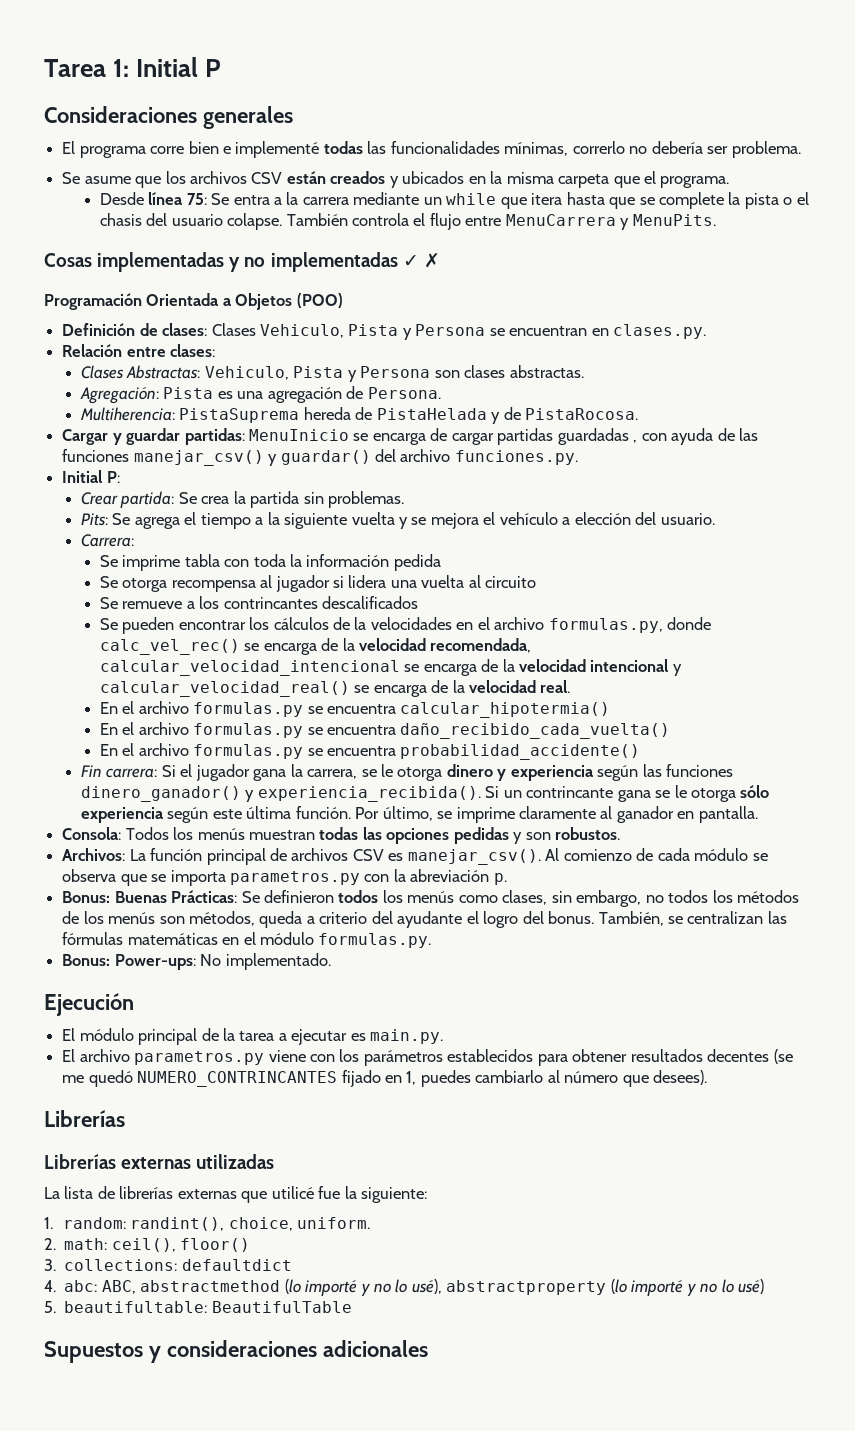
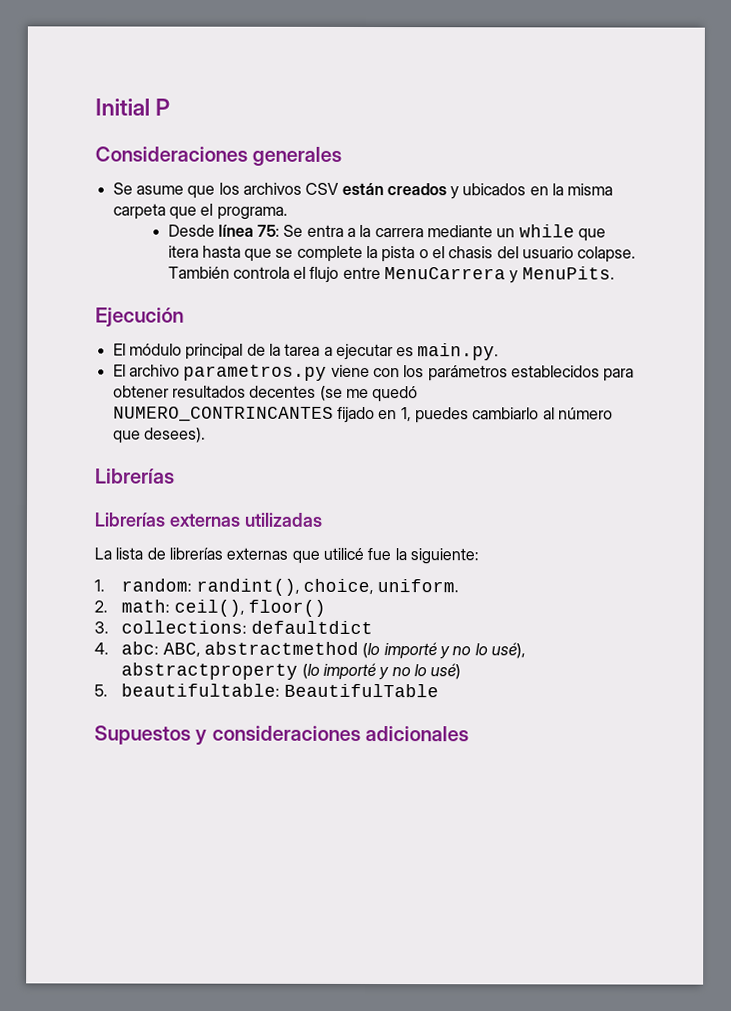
- Tarea 1: Initial P
+ Initial P
- El programa corre bien e implementé todas las funcionalidades mínimas, correrlo no debería ser problema.
- Cosas implementadas y no implementadas ✓ ✗
- Programación Orientada a Objetos (POO)
- Definición de clases: Clases Vehiculo, Pista y Persona se encuentran en clases.py.
- Relación entre clases:
- Clases Abstractas: Vehiculo, Pista y Persona son clases abstractas.
- Agregación: Pista es una agregación de Persona.
- Multiherencia: PistaSuprema hereda de PistaHelada y de PistaRocosa.
- Cargar y guardar partidas: MenuInicio se encarga de cargar partidas guardadas , con ayuda de las funciones manejar_csv() y guardar() del archivo funciones.py.
- Initial P:
- Crear partida: Se crea la partida sin problemas.
- Pits: Se agrega el tiempo a la siguiente vuelta y se mejora el vehículo a elección del usuario.
- Carrera:
- Se imprime tabla con toda la información pedida
- Se otorga recompensa al jugador si lidera una vuelta al circuito
- Se remueve a los contrincantes descalificados
- Se pueden encontrar los cálculos de la velocidades en el archivo formulas.py, donde calc_vel_rec() se encarga de la velocidad recomendada, calcular_velocidad_intencional se encarga de la velocidad intencional y calcular_velocidad_real() se encarga de la velocidad real.
- En el archivo formulas.py se encuentra calcular_hipotermia()
- En el archivo formulas.py se encuentra daño_recibido_cada_vuelta()
- En el archivo formulas.py se encuentra probabilidad_accidente()
- Fin carrera: Si el jugador gana la carrera, se le otorga dinero y experiencia según las funciones dinero_ganador() y experiencia_recibida(). Si un contrincante gana se le otorga sólo experiencia según este última función. Por último, se imprime claramente al ganador en pantalla.
- Consola: Todos los menús muestran todas las opciones pedidas y son robustos.
- Archivos: La función principal de archivos CSV es manejar_csv(). Al comienzo de cada módulo se observa que se importa parametros.py con la abreviación p.
- Bonus: Buenas Prácticas: Se definieron todos los menús como clases, sin embargo, no todos los métodos de los menús son métodos, queda a criterio del ayudante el logro del bonus. También, se centralizan las fórmulas matemáticas en el módulo formulas.py.
- Bonus: Power-ups: No implementado.

